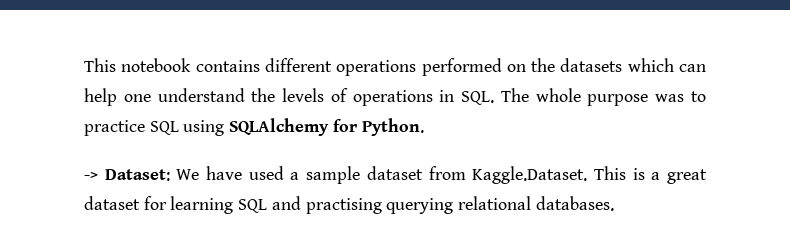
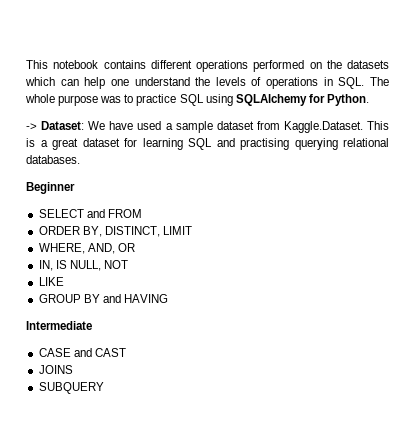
+ Beginner
+ SELECT and FROM
+ ORDER BY, DISTINCT, LIMIT
+ WHERE, AND, OR
+ IN, IS NULL, NOT
+ LIKE
+ GROUP BY and HAVING
+ Intermediate
+ CASE and CAST
+ JOINS
+ SUBQUERY

